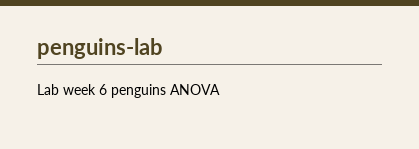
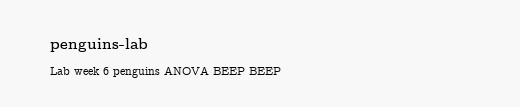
- Lab week 6 penguins ANOVA
+ Lab week 6 penguins ANOVA BEEP BEEP

